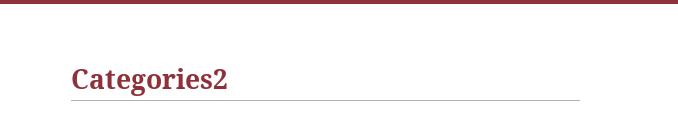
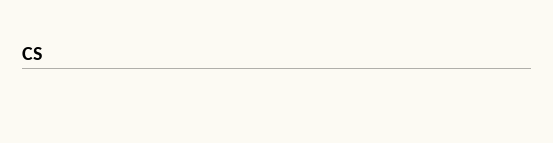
- Categories2
+ CS

